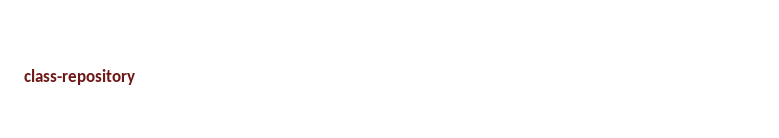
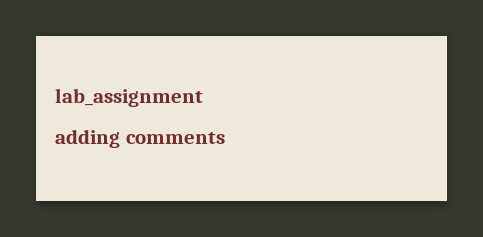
- class-repository
+ lab_assignment
+ adding comments

